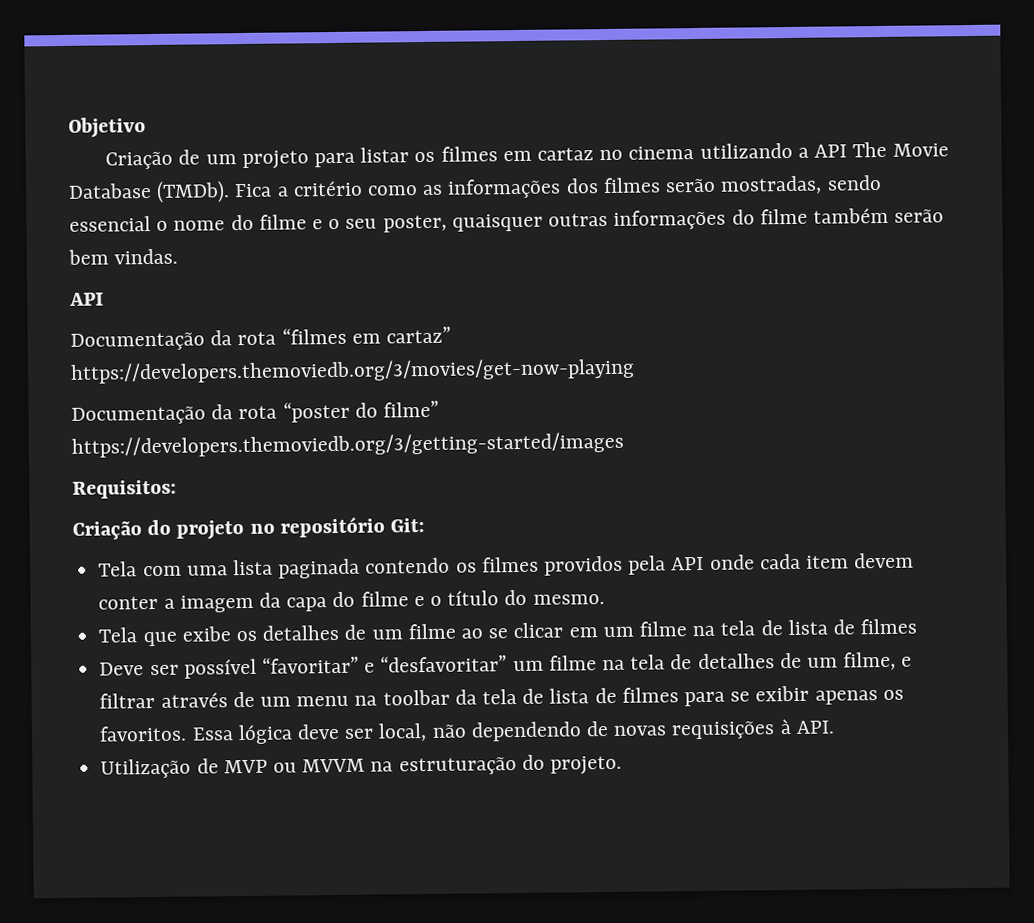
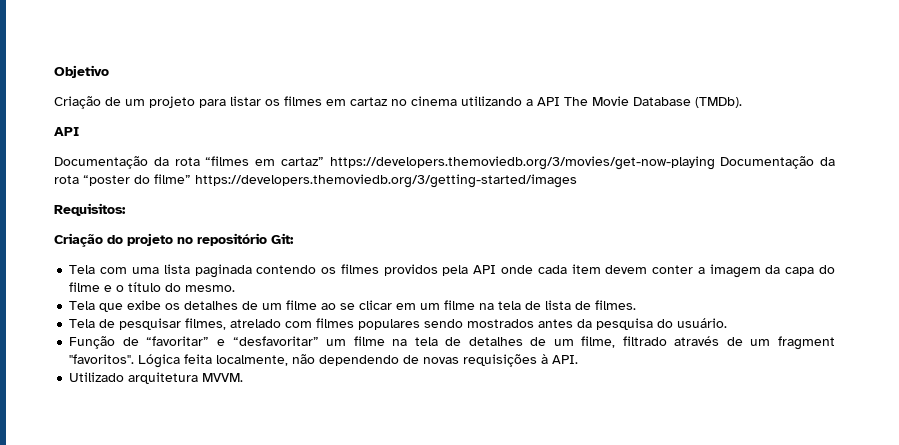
- Fica a critério como as informações dos filmes serão mostradas, sendo essencial o nome do filme e o seu poster, quaisquer outras informações do filme também serão bem vindas.
- Documentação da rota “filmes em cartaz” https://developers.themoviedb.org/3/movies/get-now-playing
- Documentação da rota “poster do filme” https://developers.themoviedb.org/3/getting-started/images
+ Documentação da rota “filmes em cartaz” https://developers.themoviedb.org/3/movies/get-now-playing Documentação da rota “poster do filme” https://developers.themoviedb.org/3/getting-started/images
- Tela que exibe os detalhes de um filme ao se clicar em um filme na tela de lista de filmes
- Deve ser possível “favoritar” e “desfavoritar” um filme na tela de detalhes de um filme, e filtrar através de um menu na toolbar da tela de lista de filmes para se exibir apenas os favoritos. Essa lógica deve ser local, não dependendo de novas requisições à API.
+ Tela que exibe os detalhes de um filme ao se clicar em um filme na tela de lista de filmes.
+ Tela de pesquisar filmes, atrelado com filmes populares sendo mostrados antes da pesquisa do usuário.
+ Função de “favoritar” e “desfavoritar” um filme na tela de detalhes de um filme, filtrado através de um fragment "favoritos". Lógica feita localmente, não dependendo de novas requisições à API.
- Utilização de MVP ou MVVM na estruturação do projeto.
+ Utilizado arquitetura MVVM.

